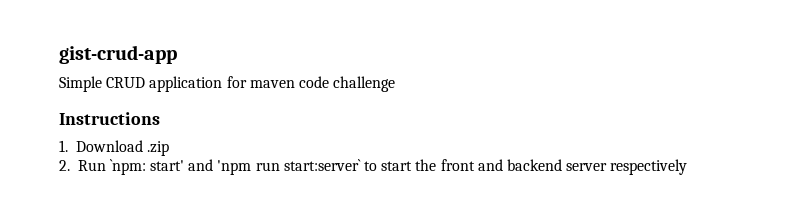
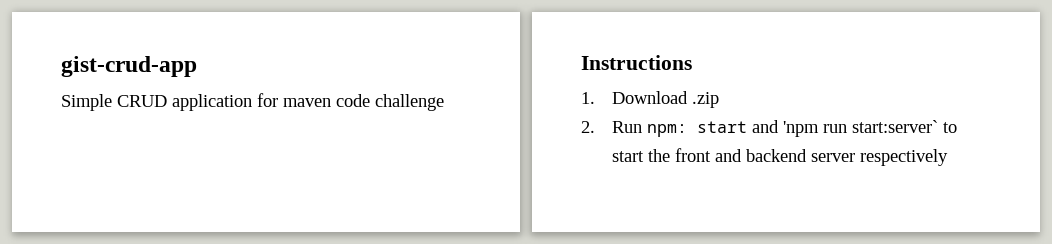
- 2. Run `npm: start' and 'npm run start:server` to start the front and backend server respectively
+ 2. Run npm: start and 'npm run start:server` to start the front and backend server respectively

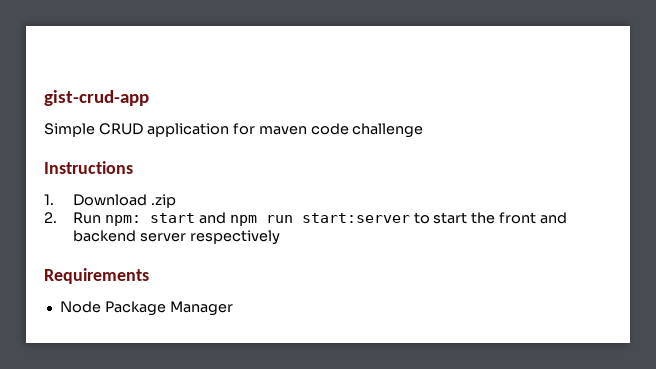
- 2. Run npm: start and 'npm run start:server` to start the front and backend server respectively
+ 2. Run npm: start and npm run start:server to start the front and backend server respectively
+ Requirements
+ Node Package Manager

